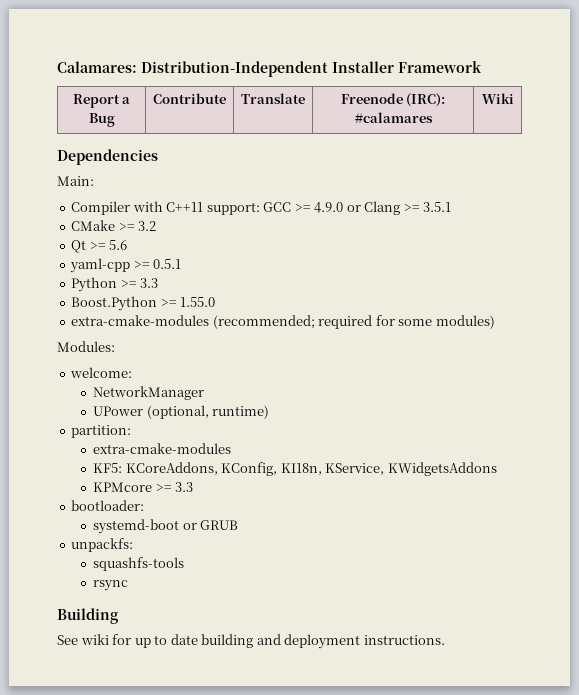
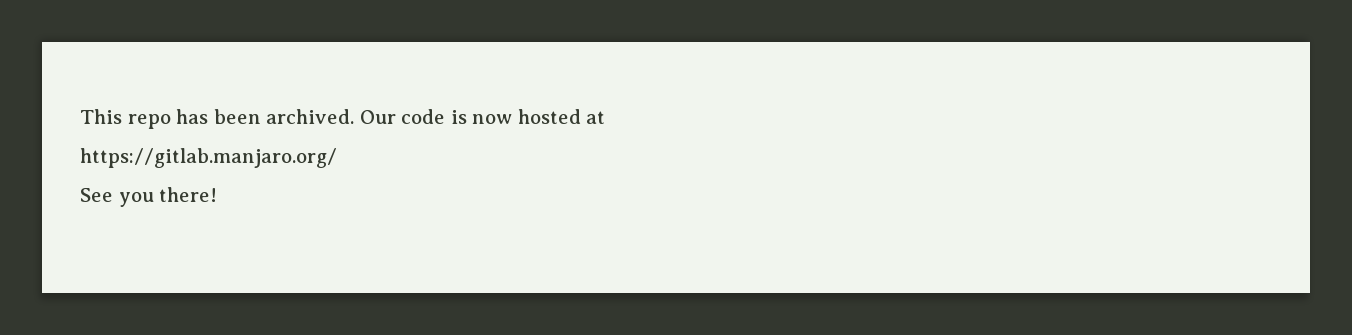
- Calamares: Distribution-Independent Installer Framework
- Report a Bug | Contribute | Translate | Freenode (IRC): #calamares | Wiki
- Dependencies
- Main:
- Compiler with C++11 support: GCC >= 4.9.0 or Clang >= 3.5.1
- CMake >= 3.2
- Qt >= 5.6
- yaml-cpp >= 0.5.1
- Python >= 3.3
- Boost.Python >= 1.55.0
- extra-cmake-modules (recommended; required for some modules)
- Modules:
- welcome:
- NetworkManager
- UPower (optional, runtime)
- partition:
- extra-cmake-modules
- KF5: KCoreAddons, KConfig, KI18n, KService, KWidgetsAddons
- KPMcore >= 3.3
- bootloader:
- systemd-boot or GRUB
- unpackfs:
- squashfs-tools
- rsync
- Building
- See wiki for up to date building and deployment instructions.
+ This repo has been archived. Our code is now hosted at
+ https://gitlab.manjaro.org/
+ See you there!

